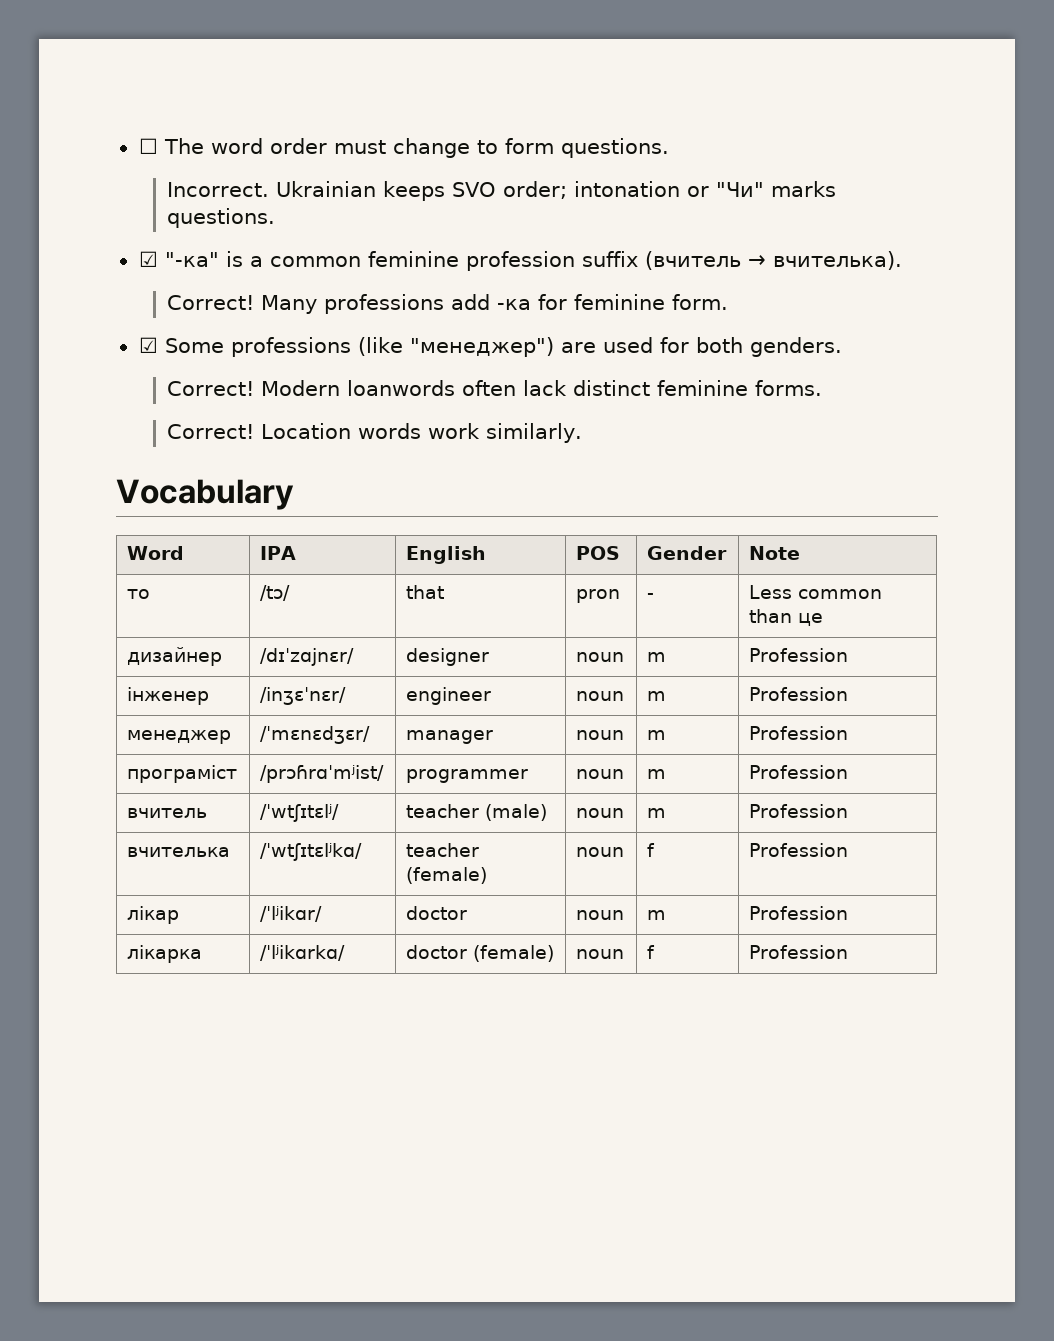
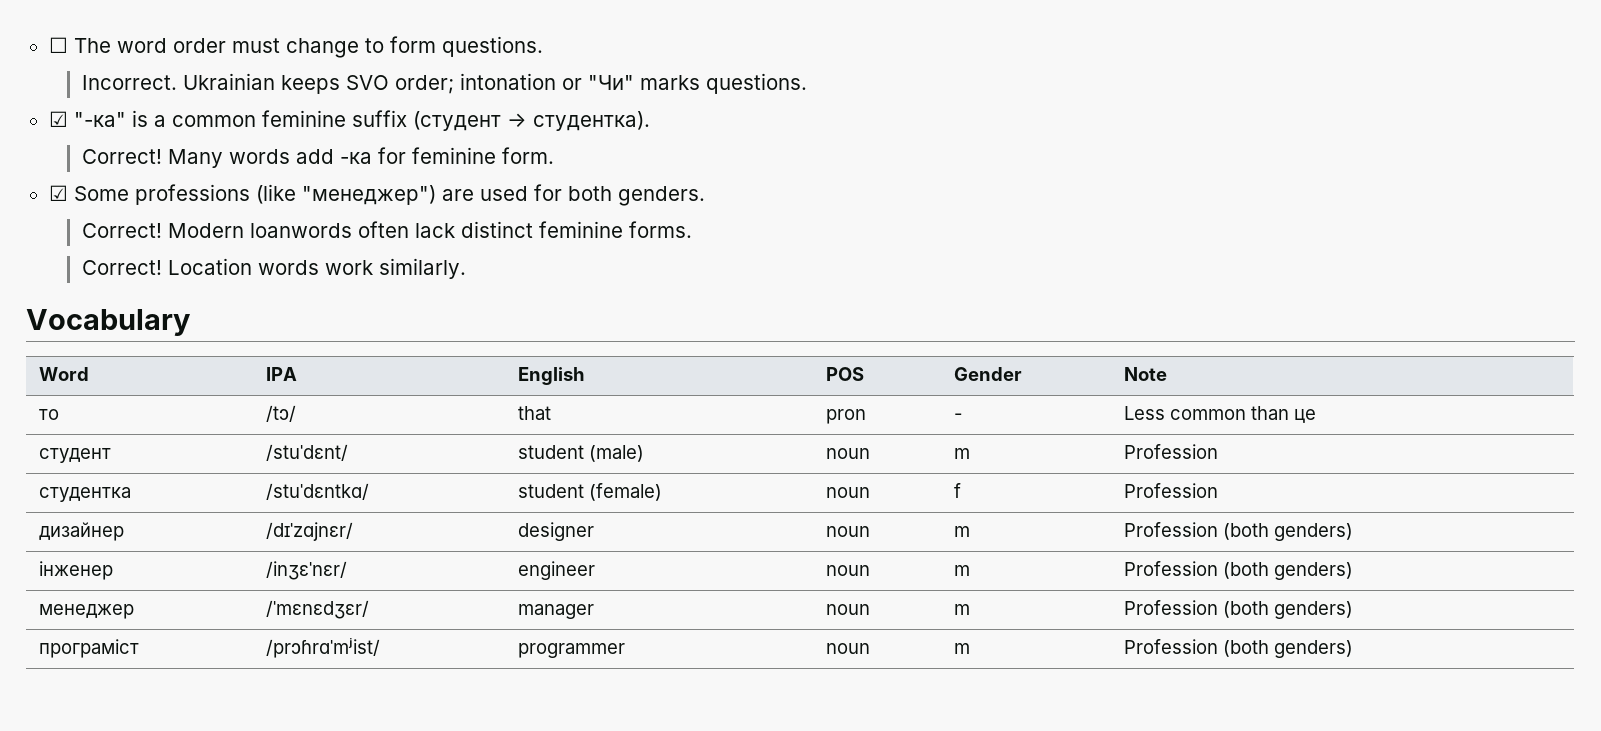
- ☑ "-ка" is a common feminine profession suffix (вчитель → вчителька).
+ ☑ "-ка" is a common feminine suffix (студент → студентка).
- Many professions add -ка for feminine form.
+ Many words add -ка for feminine form.
+ студент | /stuˈdɛnt/ | student (male) | noun | m | Profession
+ студентка | /stuˈdɛntkɑ/ | student (female) | noun | f | Profession
- дизайнер | /dɪˈzɑjnɛr/ | designer | noun | m | Profession
+ дизайнер | /dɪˈzɑjnɛr/ | designer | noun | m | Profession (both genders)
- інженер | /inʒɛˈnɛr/ | engineer | noun | m | Profession
+ інженер | /inʒɛˈnɛr/ | engineer | noun | m | Profession (both genders)
- менеджер | /ˈmɛnɛdʒɛr/ | manager | noun | m | Profession
+ менеджер | /ˈmɛnɛdʒɛr/ | manager | noun | m | Profession (both genders)
- програміст | /prɔɦrɑˈmʲist/ | programmer | noun | m | Profession
- вчитель | /ˈwtʃɪtɛlʲ/ | teacher (male) | noun | m | Profession
- вчителька | /ˈwtʃɪtɛlʲkɑ/ | teacher (female) | noun | f | Profession
- лікар | /ˈlʲikɑr/ | doctor | noun | m | Profession
- лікарка | /ˈlʲikɑrkɑ/ | doctor (female) | noun | f | Profession
+ програміст | /prɔɦrɑˈmʲist/ | programmer | noun | m | Profession (both genders)

